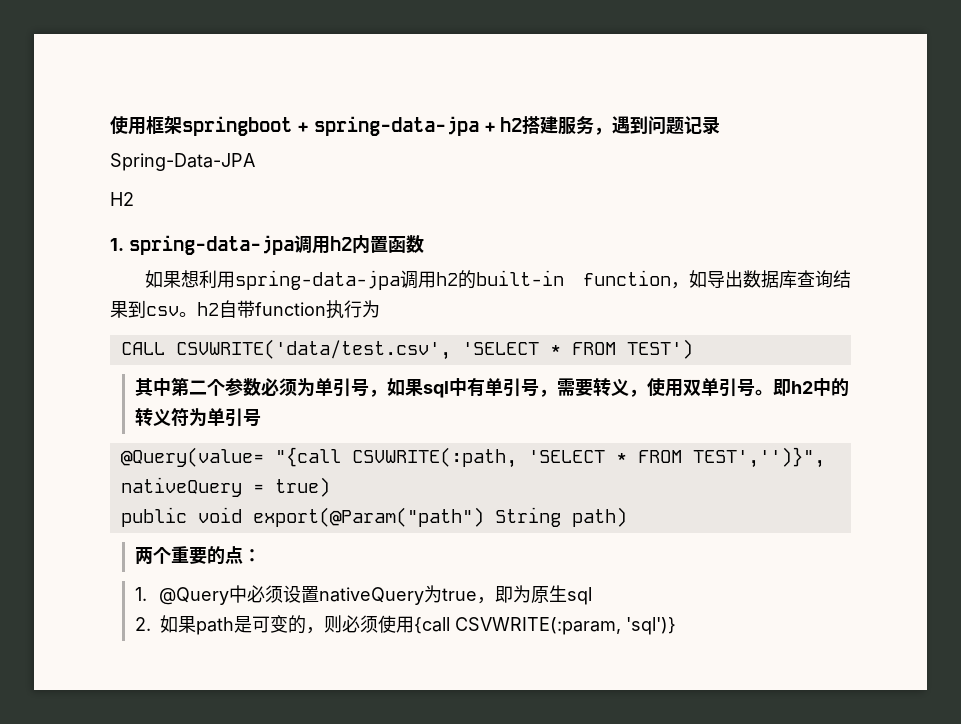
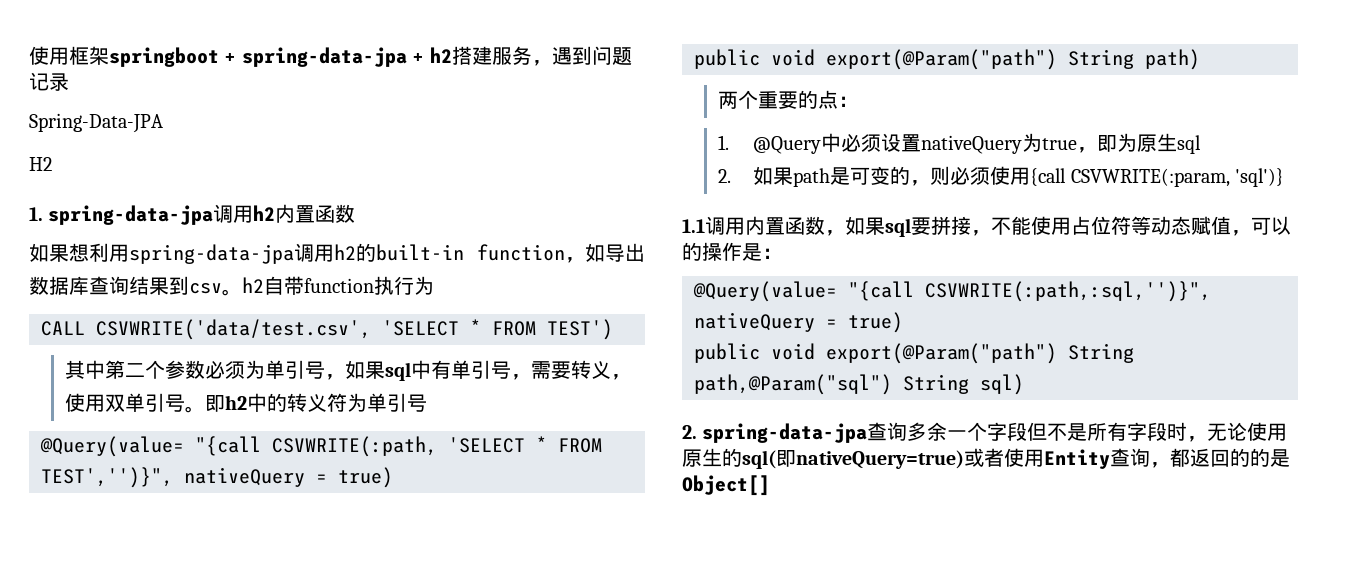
+ 1.1调用内置函数，如果sql要拼接，不能使用占位符等动态赋值，可以的操作是：
+ @Query(value= "{call CSVWRITE(:path,:sql,'')}", nativeQuery = true)
+ public void export(@Param("path") String path,@Param("sql") String sql)
+ 2. spring-data-jpa查询多余一个字段但不是所有字段时，无论使用原生的sql(即nativeQuery=true)或者使用Entity查询，都返回的的是Object[]

